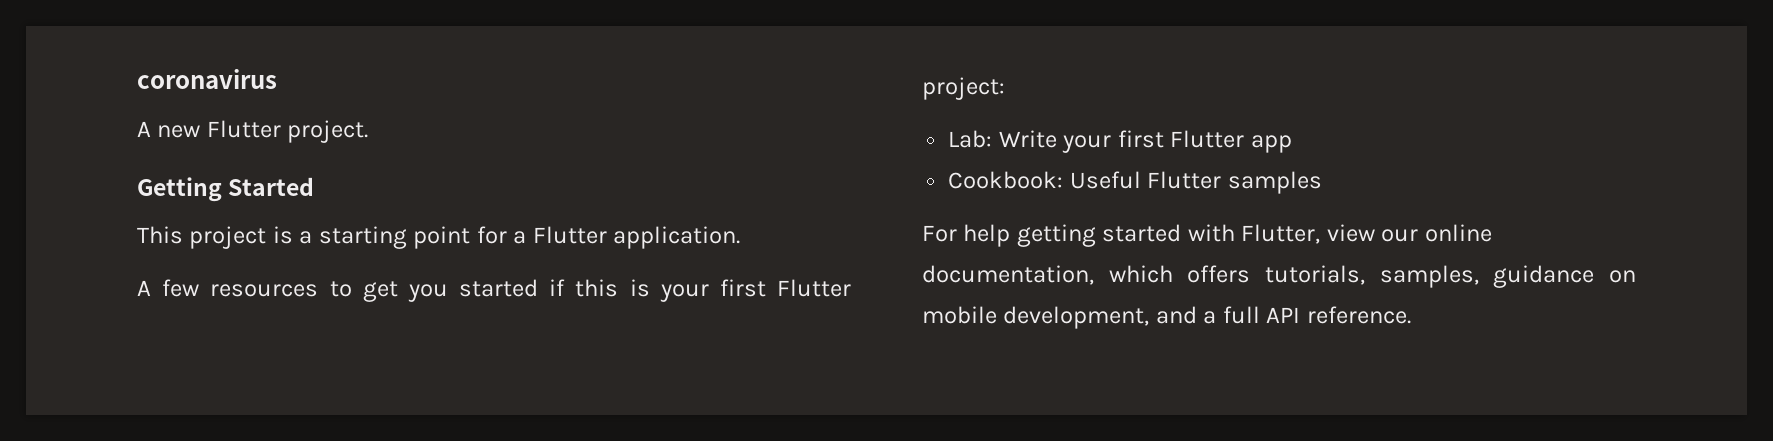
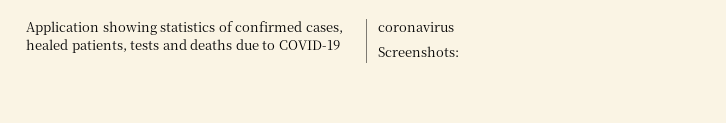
- coronavirus
- A new Flutter project.
- Getting Started
- This project is a starting point for a Flutter application.
- A few resources to get you started if this is your first Flutter project:
- Lab: Write your first Flutter app
- Cookbook: Useful Flutter samples
- For help getting started with Flutter, view our online documentation, which offers tutorials, samples, guidance on mobile development, and a full API reference.
+ Application showing statistics of confirmed cases, healed patients, tests and deaths due to COVID-19 coronavirus
+ Screenshots:

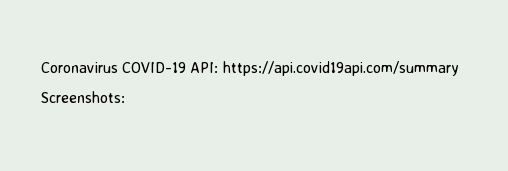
- Application showing statistics of confirmed cases, healed patients, tests and deaths due to COVID-19 coronavirus
+ Coronavirus COVID-19 API: https://api.covid19api.com/summary

